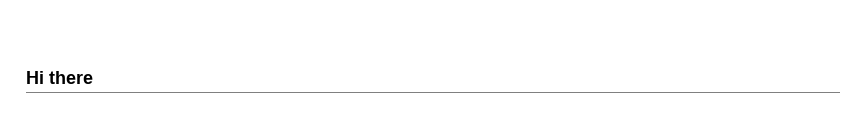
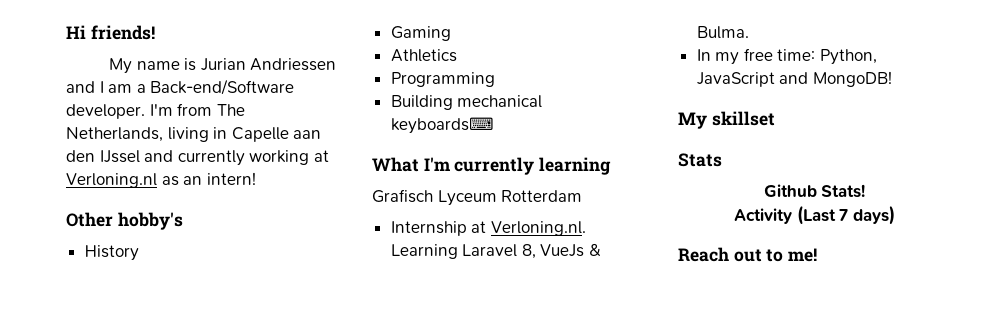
- Hi there
+ Hi friends!
+ My name is Jurian Andriessen and I am a Back-end/Software developer. I'm from The Netherlands, living in Capelle aan den IJssel and currently working at Verloning.nl as an intern!
+ Other hobby's
+ History
+ Gaming
+ Athletics
+ Programming
+ Building mechanical keyboards⌨
+ What I'm currently learning
+ Grafisch Lyceum Rotterdam
+ Internship at Verloning.nl. Learning Laravel 8, VueJs & Bulma.
+ In my free time: Python, JavaScript and MongoDB!
+ My skillset
+ Stats
+ Github Stats!
+ Activity (Last 7 days)
+ Reach out to me!

